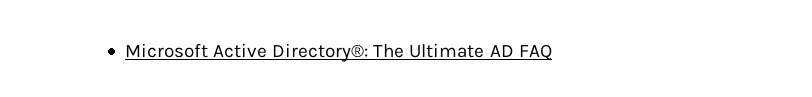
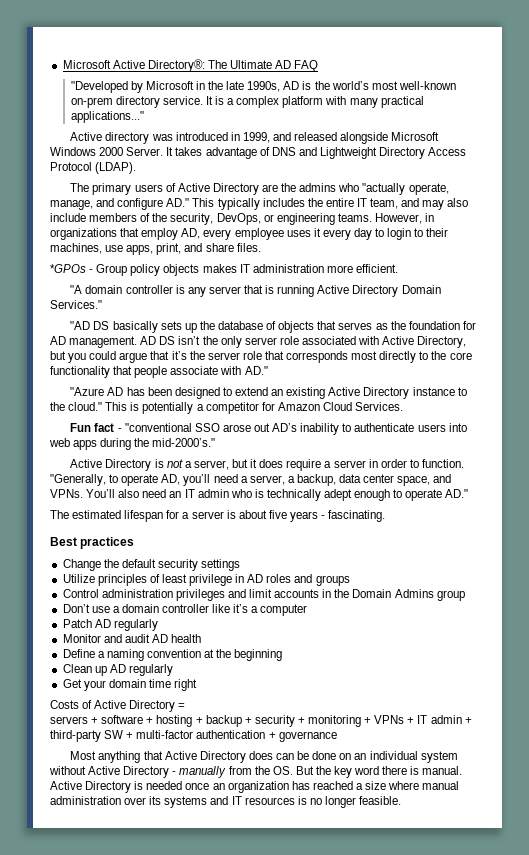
+ "Developed by Microsoft in the late 1990s, AD is the world’s most well-known on-prem directory service. It is a complex platform with many practical applications..."
+ Active directory was introduced in 1999, and released alongside Microsoft Windows 2000 Server. It takes advantage of DNS and Lightweight Directory Access Protocol (LDAP).
+ The primary users of Active Directory are the admins who "actually operate, manage, and configure AD." This typically includes the entire IT team, and may also include members of the security, DevOps, or engineering teams. However, in organizations that employ AD, every employee uses it every day to login to their machines, use apps, print, and share files.
+ *GPOs - Group policy objects makes IT administration more efficient.
+ "A domain controller is any server that is running Active Directory Domain Services."
+ "AD DS basically sets up the database of objects that serves as the foundation for AD management. AD DS isn’t the only server role associated with Active Directory, but you could argue that it’s the server role that corresponds most directly to the core functionality that people associate with AD."
+ "Azure AD has been designed to extend an existing Active Directory instance to the cloud." This is potentially a competitor for Amazon Cloud Services.
+ Fun fact - "conventional SSO arose out AD’s inability to authenticate users into web apps during the mid-2000’s."
+ Active Directory is not a server, but it does require a server in order to function. "Generally, to operate AD, you’ll need a server, a backup, data center space, and VPNs. You’ll also need an IT admin who is technically adept enough to operate AD."
+ The estimated lifespan for a server is about five years - fascinating.
+ Best practices
+ Change the default security settings
+ Utilize principles of least privilege in AD roles and groups
+ Control administration privileges and limit accounts in the Domain Admins group
+ Don’t use a domain controller like it’s a computer
+ Patch AD regularly
+ Monitor and audit AD health
+ Define a naming convention at the beginning
+ Clean up AD regularly
+ Get your domain time right
+ Costs of Active Directory =
+ servers + software + hosting + backup + security + monitoring + VPNs + IT admin + third-party SW + multi-factor authentication + governance
+ Most anything that Active Directory does can be done on an individual system without Active Directory - manually from the OS. But the key word there is manual. Active Directory is needed once an organization has reached a size where manual administration over its systems and IT resources is no longer feasible.

